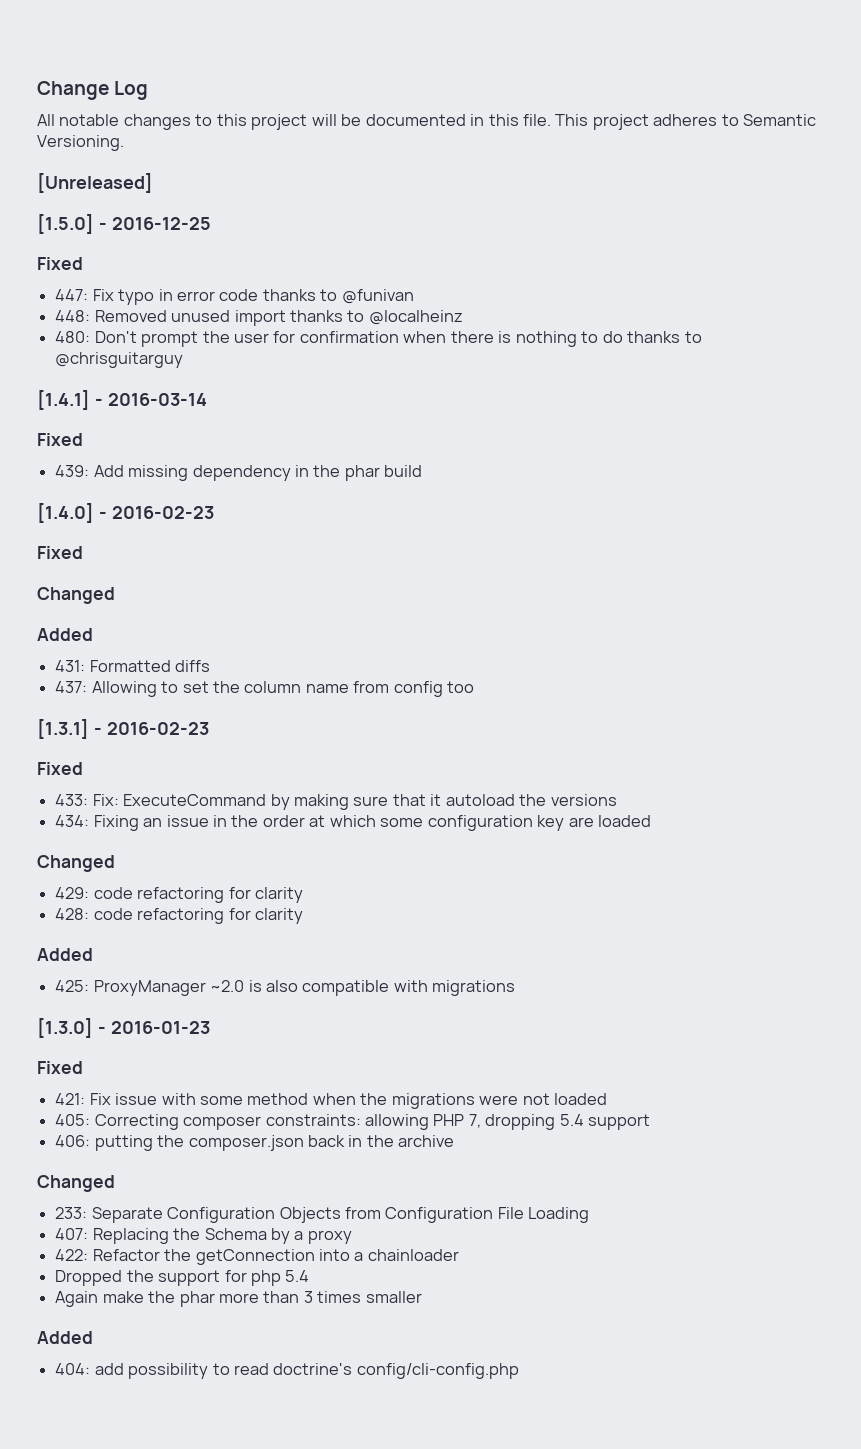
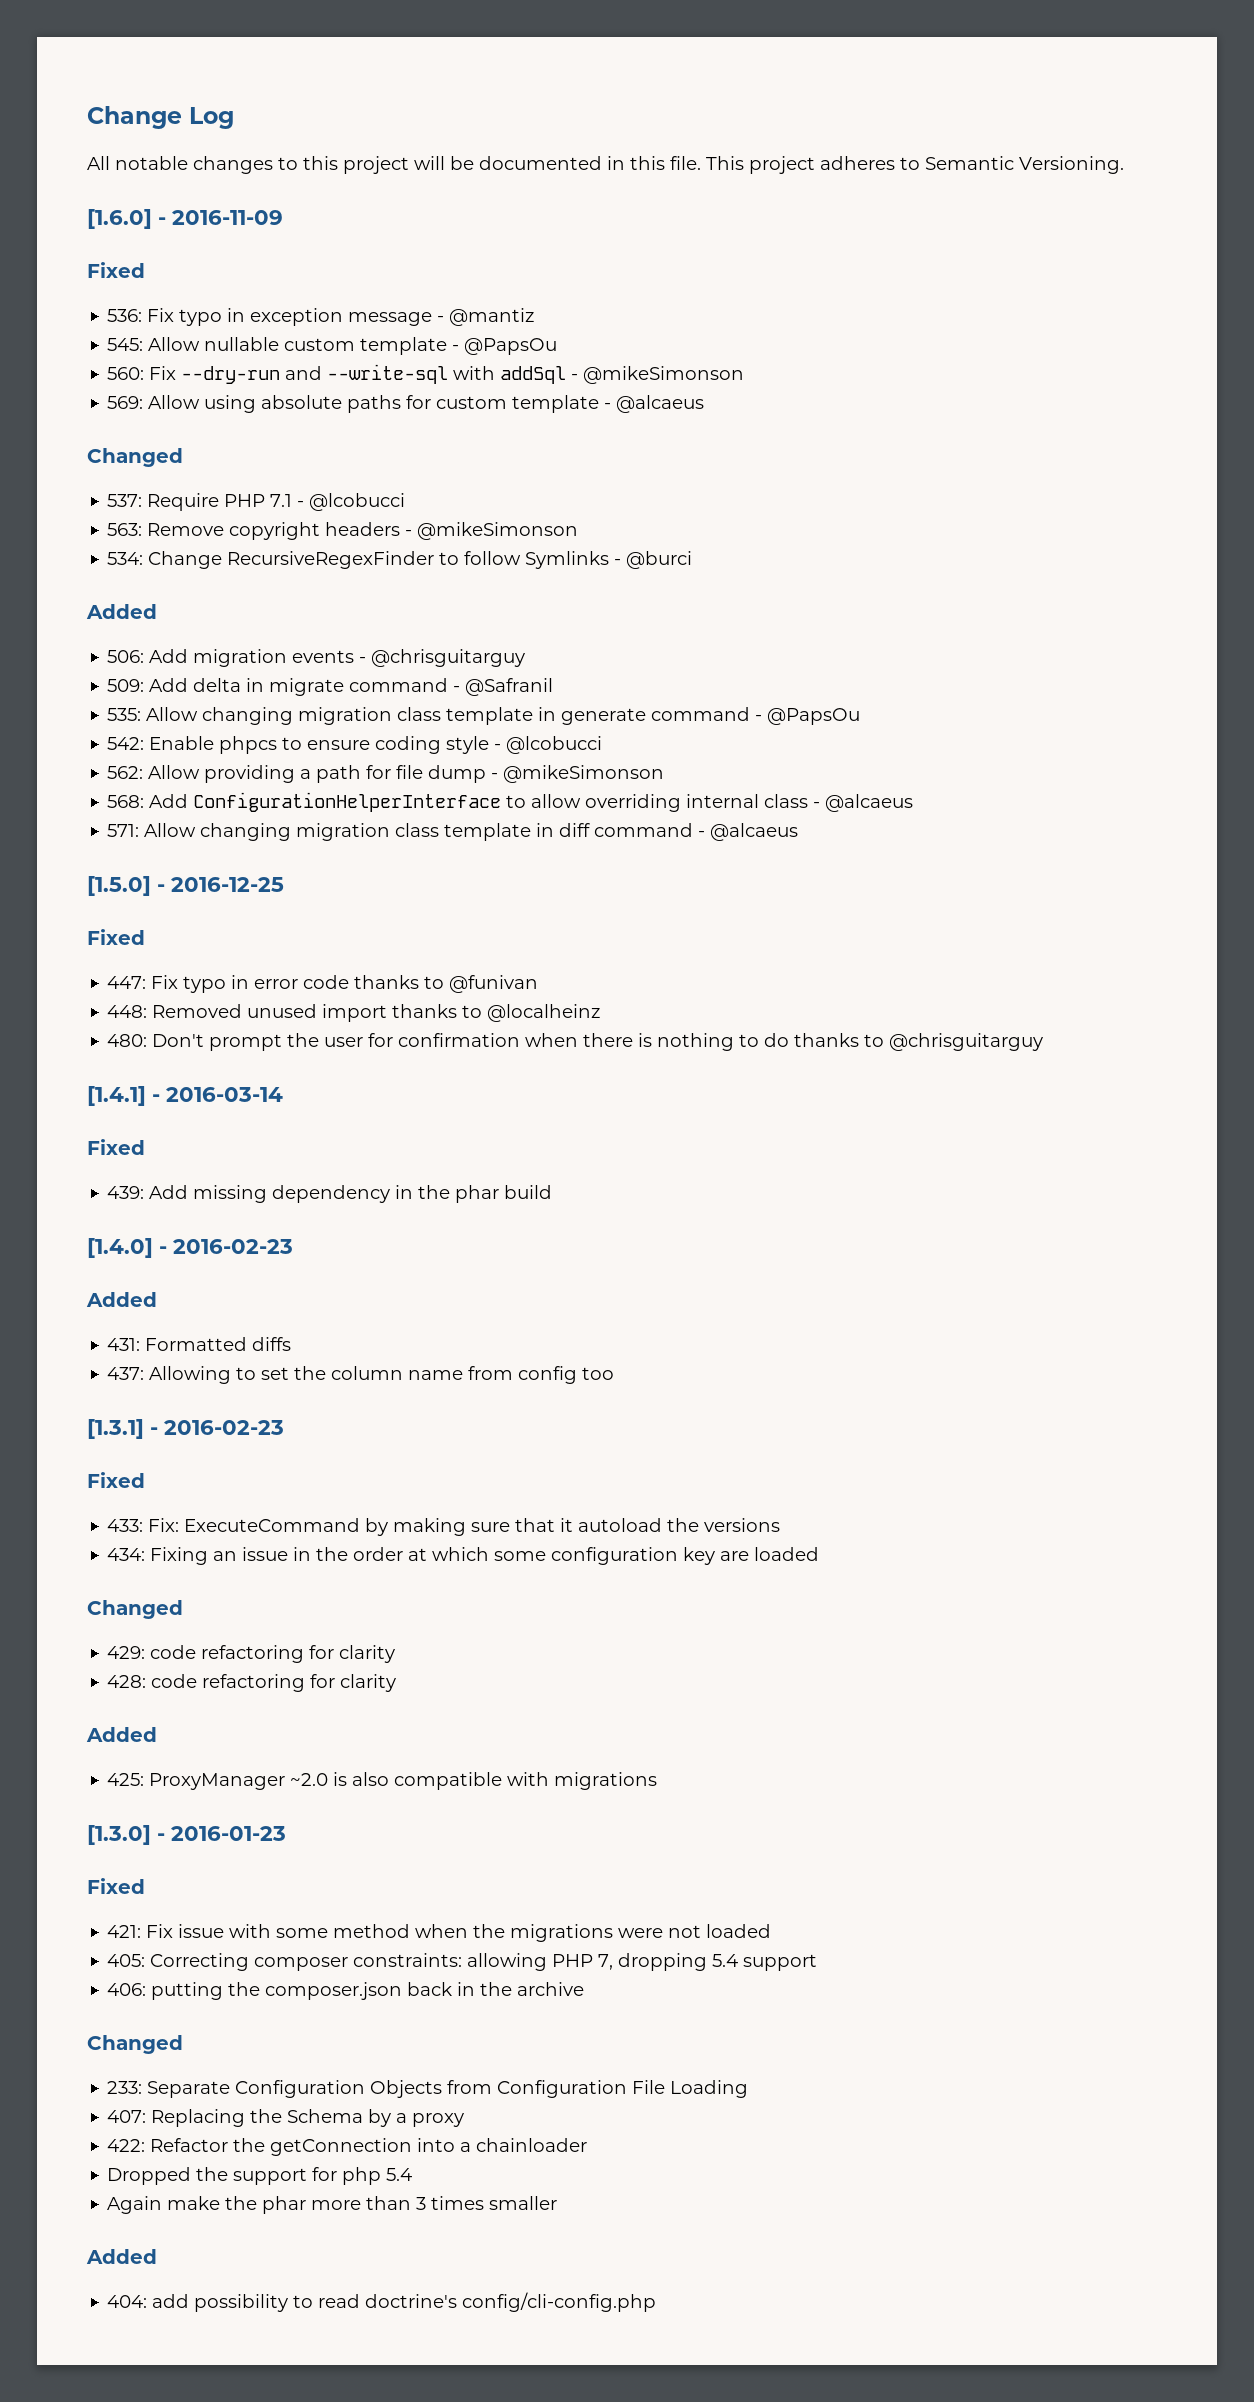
- [Unreleased]
+ [1.6.0] - 2016-11-09
+ Fixed
+ 536: Fix typo in exception message - @mantiz
+ 545: Allow nullable custom template - @PapsOu
+ 560: Fix --dry-run and --write-sql with addSql - @mikeSimonson
+ 569: Allow using absolute paths for custom template - @alcaeus
+ Changed
+ 537: Require PHP 7.1 - @lcobucci
+ 563: Remove copyright headers - @mikeSimonson
+ 534: Change RecursiveRegexFinder to follow Symlinks - @burci
+ Added
+ 506: Add migration events - @chrisguitarguy
+ 509: Add delta in migrate command - @Safranil
+ 535: Allow changing migration class template in generate command - @PapsOu
+ 542: Enable phpcs to ensure coding style - @lcobucci
+ 562: Allow providing a path for file dump - @mikeSimonson
+ 568: Add ConfigurationHelperInterface to allow overriding internal class - @alcaeus
+ 571: Allow changing migration class template in diff command - @alcaeus
  [1.4.0] - 2016-02-23
- Fixed
- Changed

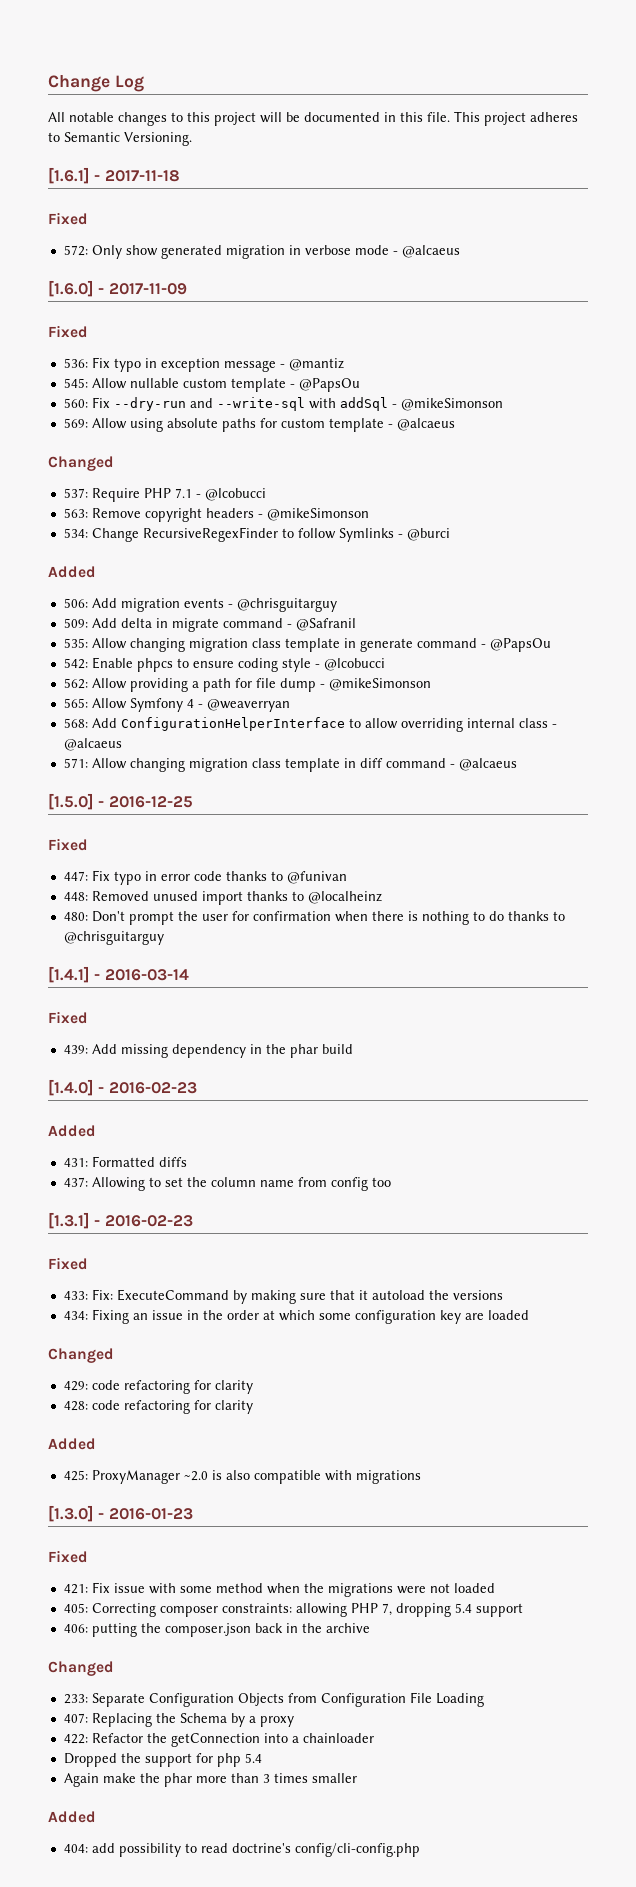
+ [1.6.1] - 2017-11-18
+ Fixed
+ 572: Only show generated migration in verbose mode - @alcaeus
- [1.6.0] - 2016-11-09
+ [1.6.0] - 2017-11-09
+ 565: Allow Symfony 4 - @weaverryan

